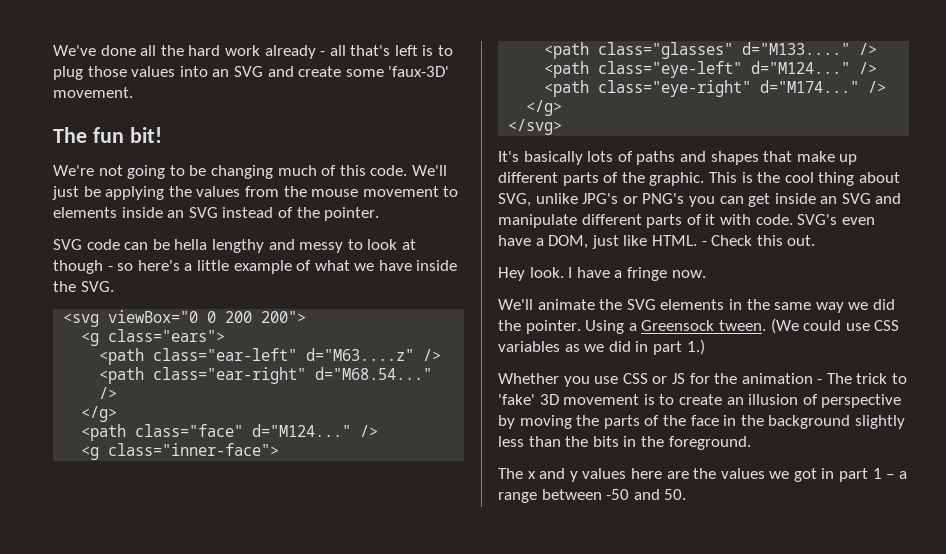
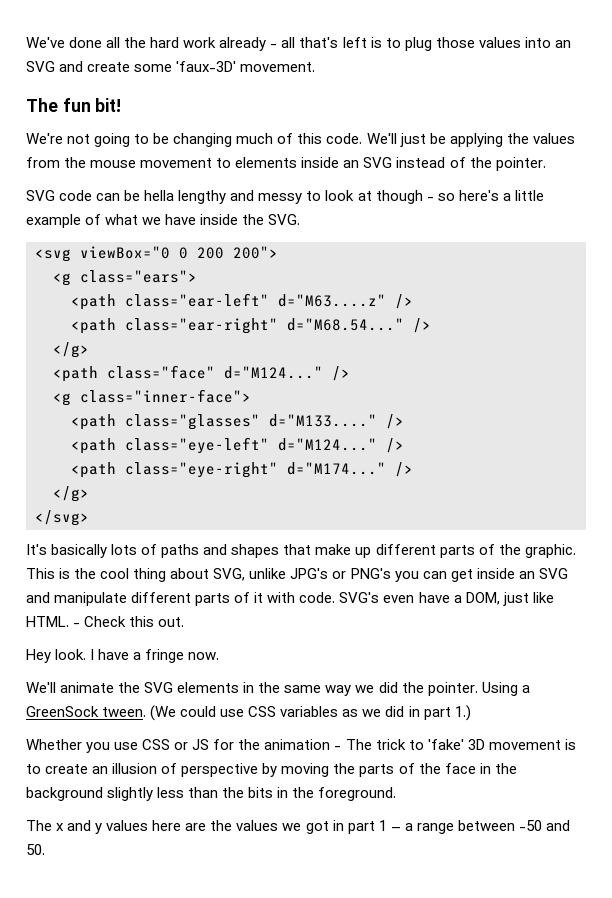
- Using a Greensock tween.
+ Using a GreenSock tween.

